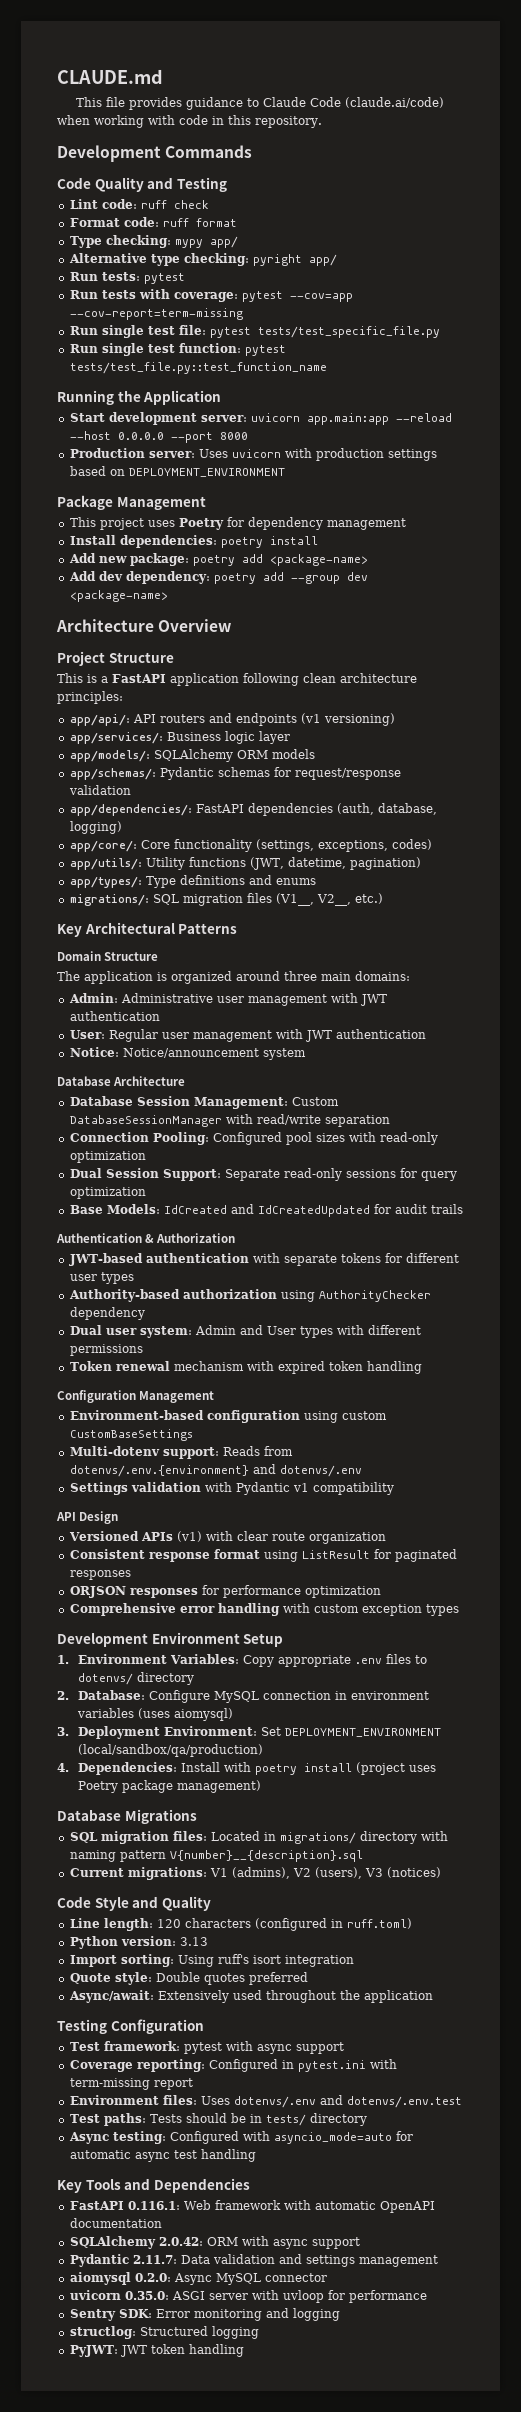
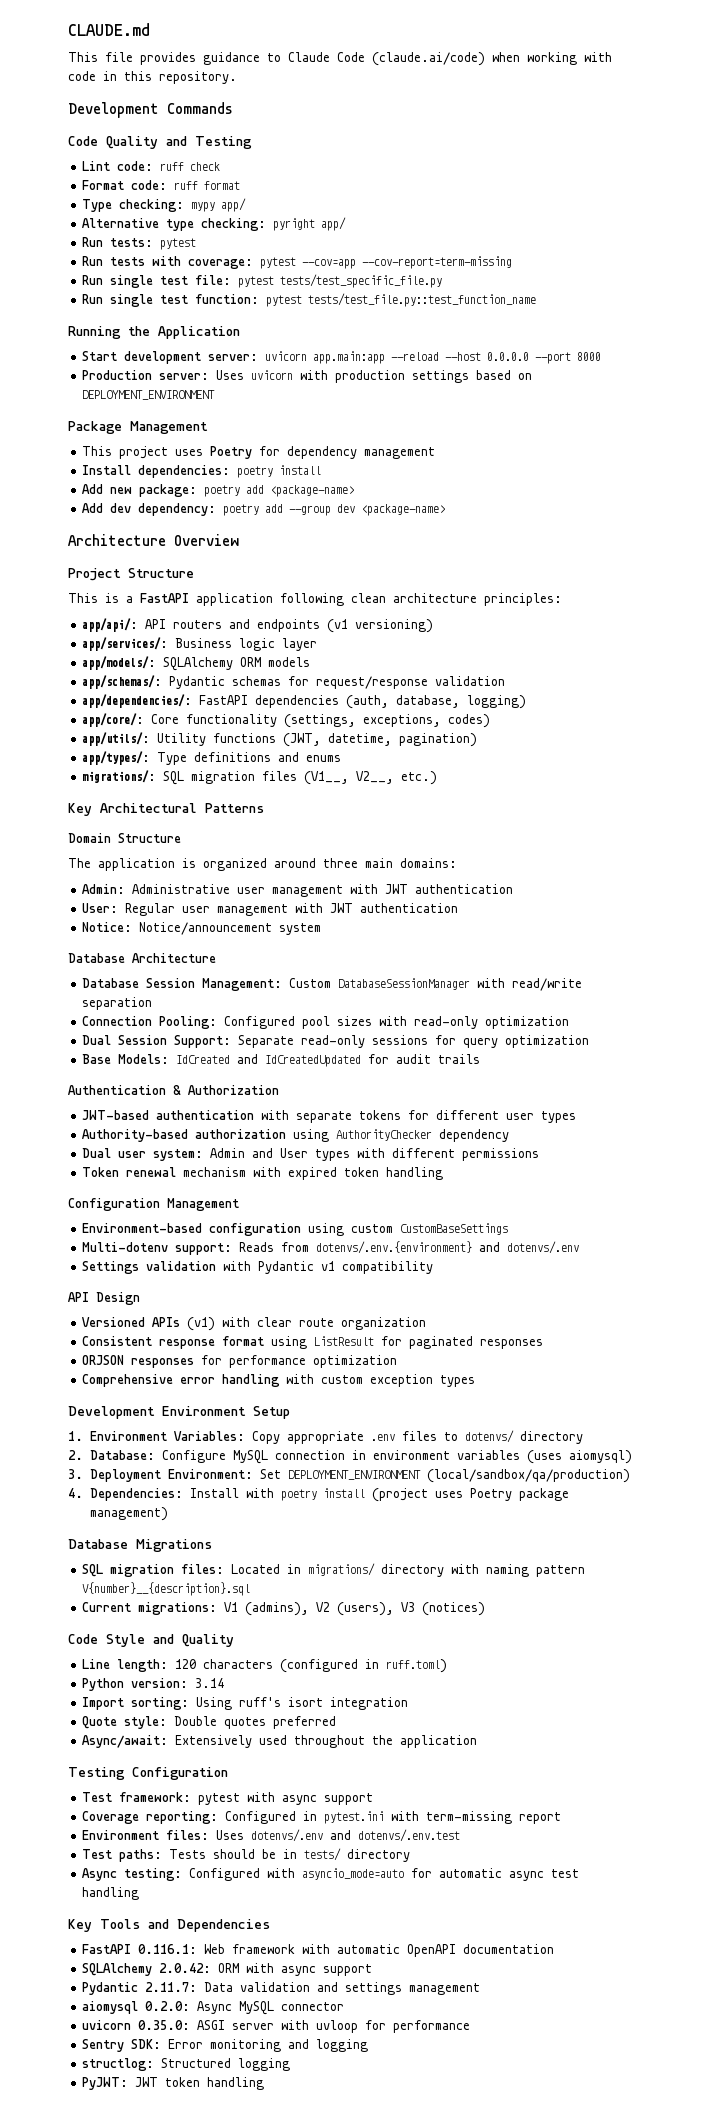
- Python version: 3.13
+ Python version: 3.14

